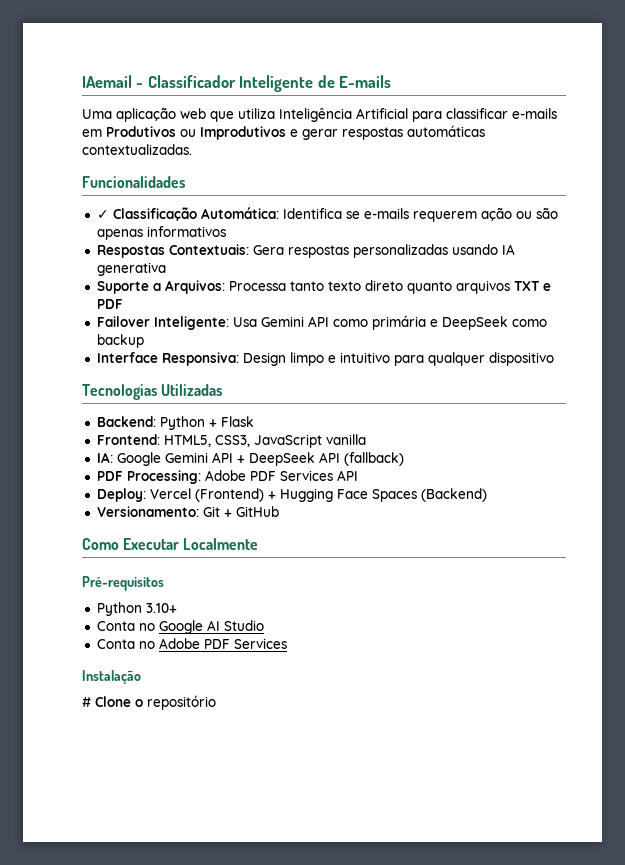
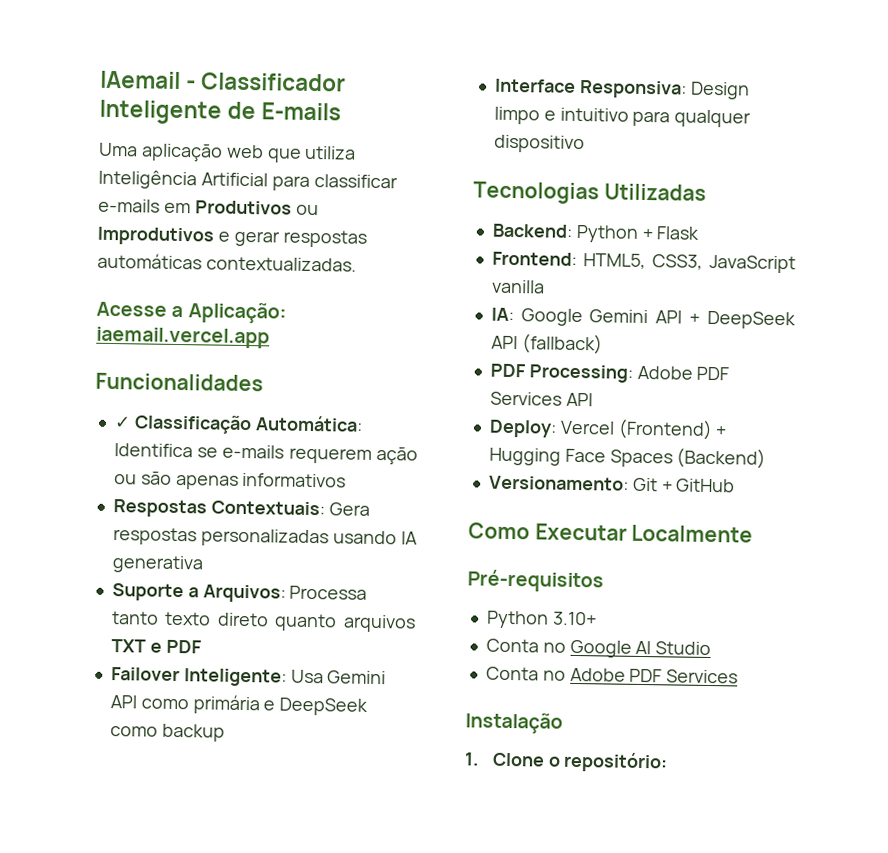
+ Acesse a Aplicação: iaemail.vercel.app
- # Clone o repositório
+ 1. Clone o repositório:

